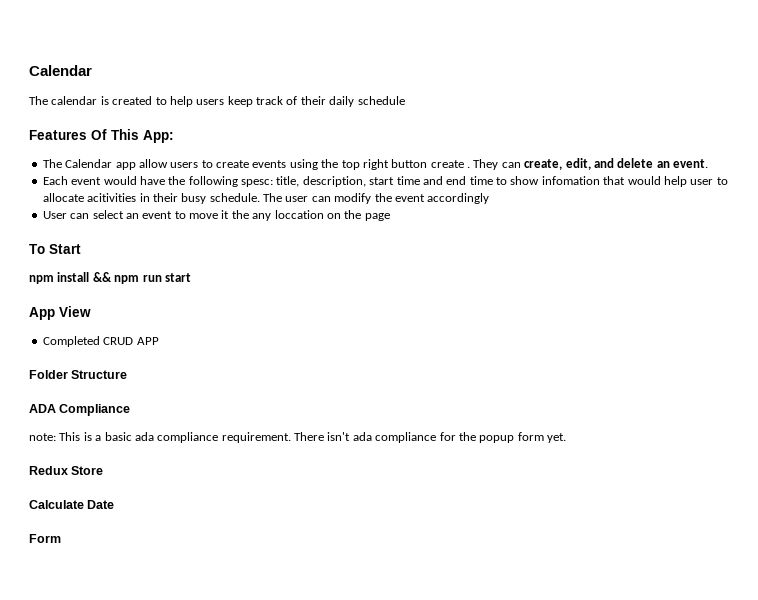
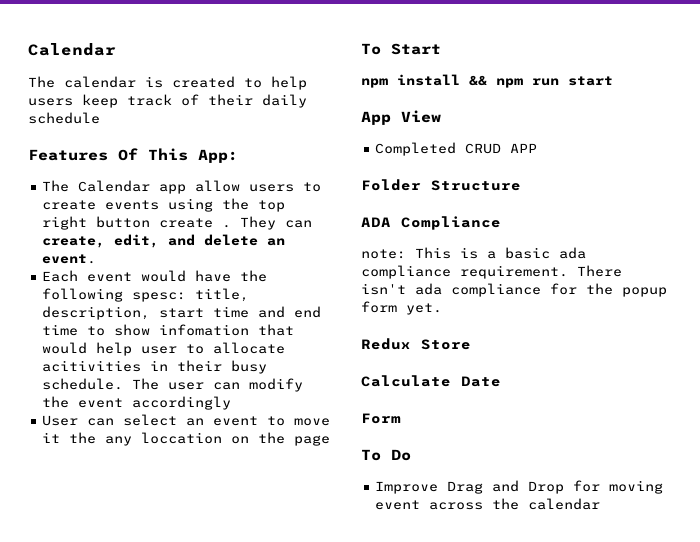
+ To Do
+ Improve Drag and Drop for moving event across the calendar

